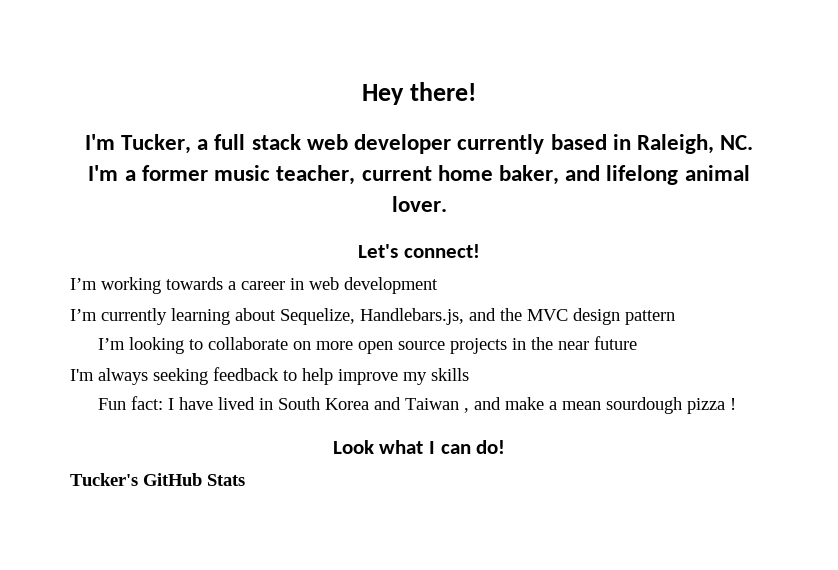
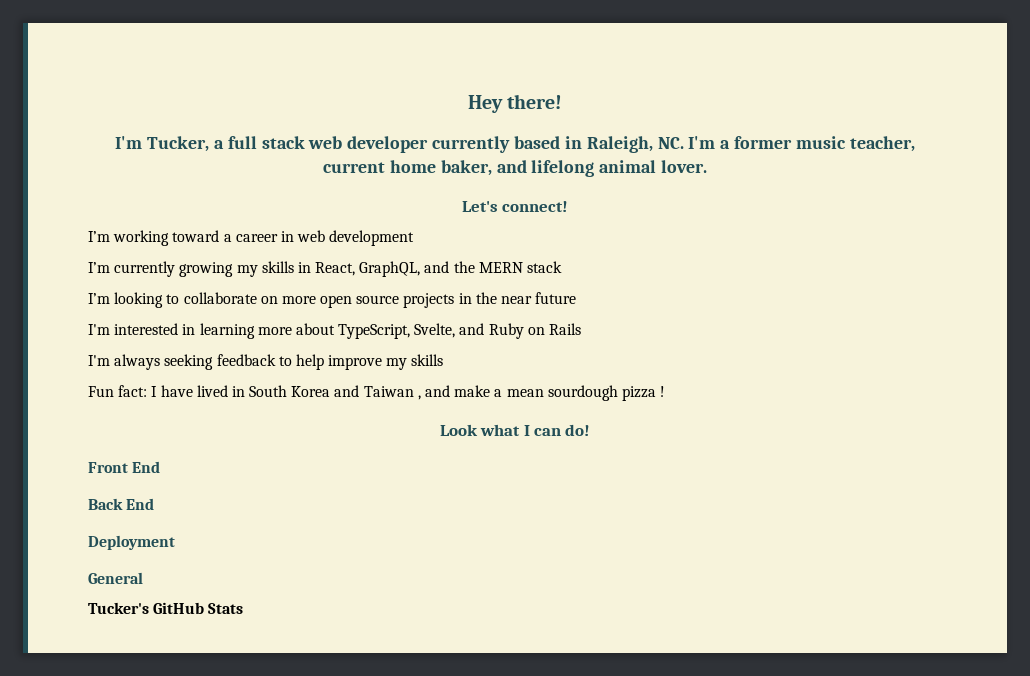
- I’m working towards a career in web development
+ I’m working toward a career in web development
- I’m currently learning about Sequelize, Handlebars.js, and the MVC design pattern
+ I’m currently growing my skills in React, GraphQL, and the MERN stack
+ I'm interested in learning more about TypeScript, Svelte, and Ruby on Rails
+ Front End
+ Back End
+ Deployment
+ General

